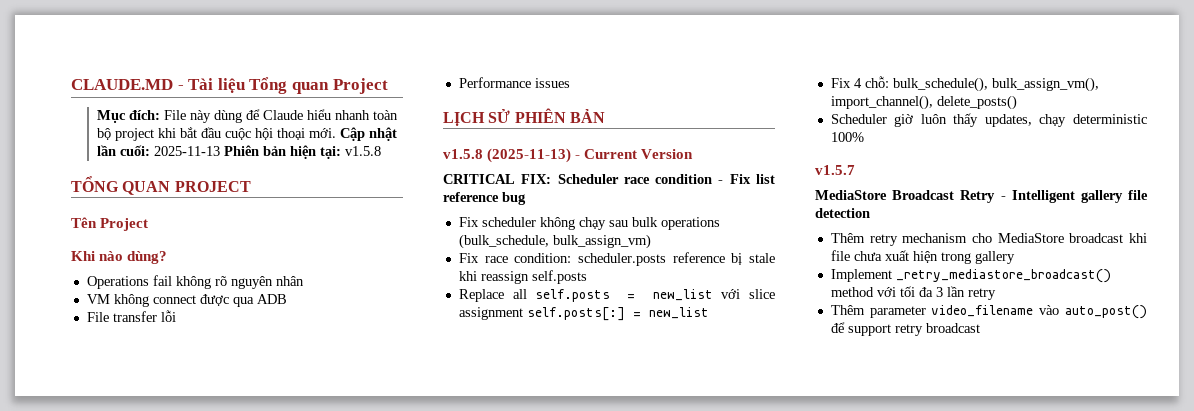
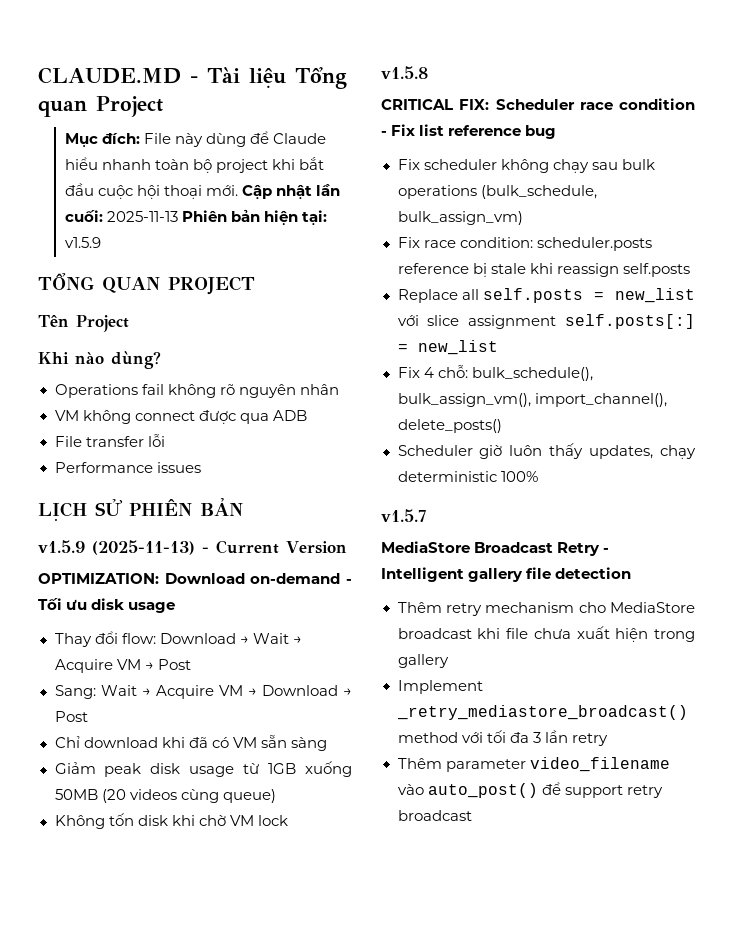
- Cập nhật lần cuối: 2025-11-13 Phiên bản hiện tại: v1.5.8
+ Cập nhật lần cuối: 2025-11-13 Phiên bản hiện tại: v1.5.9
- v1.5.8 (2025-11-13) - Current Version
+ v1.5.9 (2025-11-13) - Current Version
+ OPTIMIZATION: Download on-demand - Tối ưu disk usage
+ Thay đổi flow: Download → Wait → Acquire VM → Post
+ Sang: Wait → Acquire VM → Download → Post
+ Chỉ download khi đã có VM sẵn sàng
+ Giảm peak disk usage từ 1GB xuống 50MB (20 videos cùng queue)
+ Không tốn disk khi chờ VM lock
+ v1.5.8

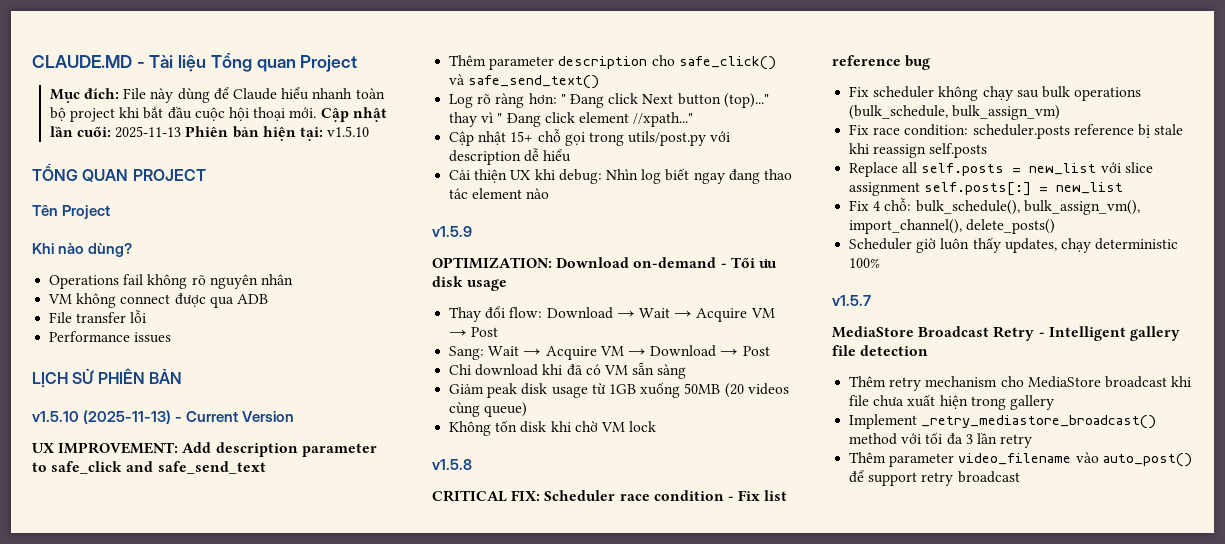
- Cập nhật lần cuối: 2025-11-13 Phiên bản hiện tại: v1.5.9
+ Cập nhật lần cuối: 2025-11-13 Phiên bản hiện tại: v1.5.10
- v1.5.9 (2025-11-13) - Current Version
+ v1.5.10 (2025-11-13) - Current Version
+ UX IMPROVEMENT: Add description parameter to safe_click and safe_send_text
+ Thêm parameter description cho safe_click() và safe_send_text()
+ Log rõ ràng hơn: " Đang click Next button (top)..." thay vì " Đang click element //xpath..."
+ Cập nhật 15+ chỗ gọi trong utils/post.py với description dễ hiểu
+ Cải thiện UX khi debug: Nhìn log biết ngay đang thao tác element nào
+ v1.5.9

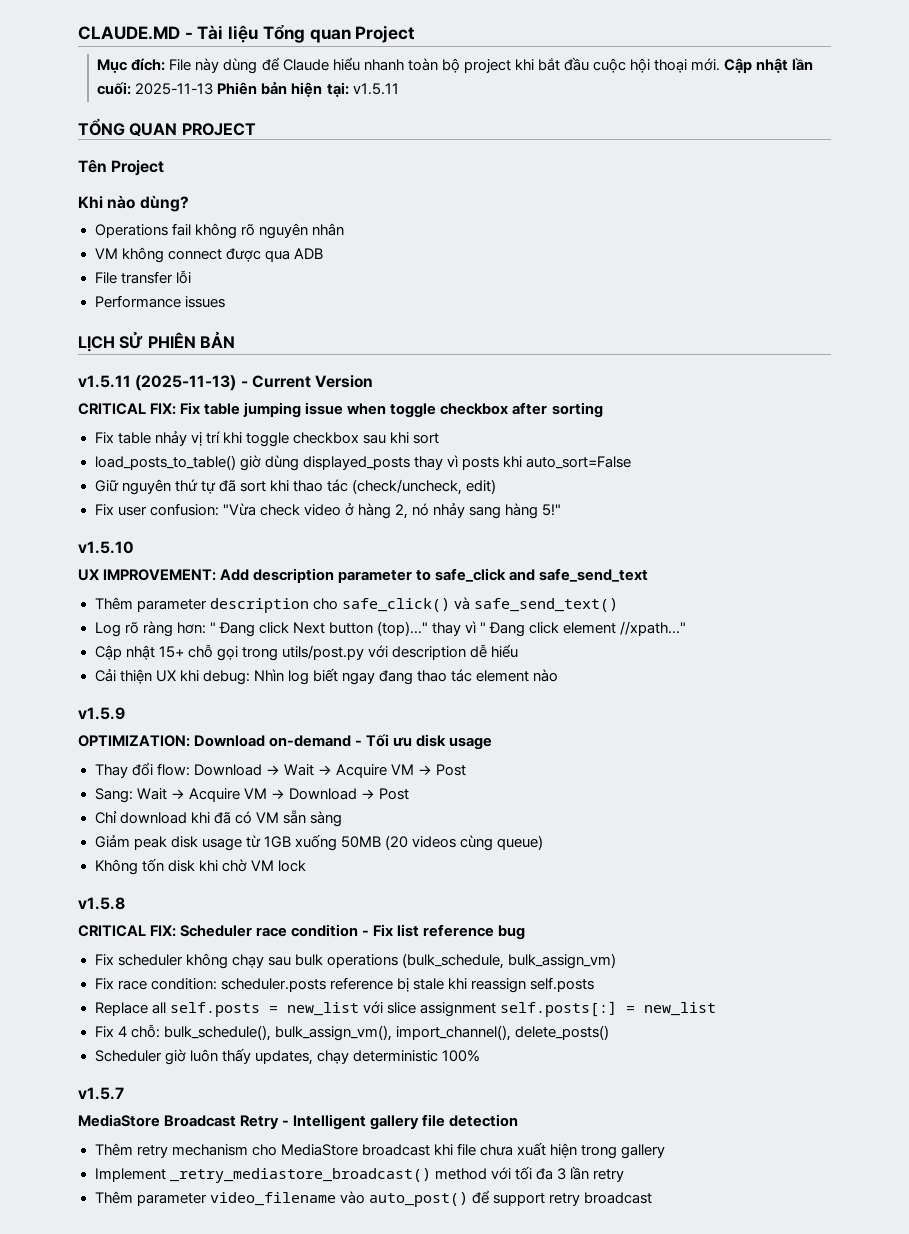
- Cập nhật lần cuối: 2025-11-13 Phiên bản hiện tại: v1.5.10
+ Cập nhật lần cuối: 2025-11-13 Phiên bản hiện tại: v1.5.11
- v1.5.10 (2025-11-13) - Current Version
+ v1.5.11 (2025-11-13) - Current Version
+ CRITICAL FIX: Fix table jumping issue when toggle checkbox after sorting
+ Fix table nhảy vị trí khi toggle checkbox sau khi sort
+ load_posts_to_table() giờ dùng displayed_posts thay vì posts khi auto_sort=False
+ Giữ nguyên thứ tự đã sort khi thao tác (check/uncheck, edit)
+ Fix user confusion: "Vừa check video ở hàng 2, nó nhảy sang hàng 5!"
+ v1.5.10

